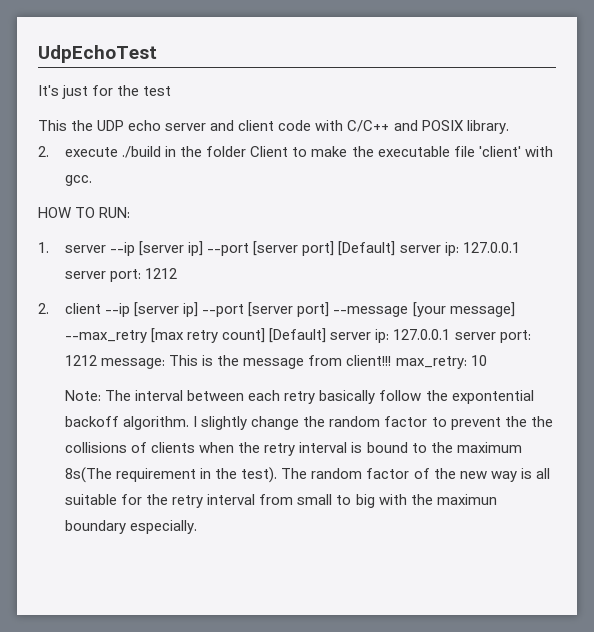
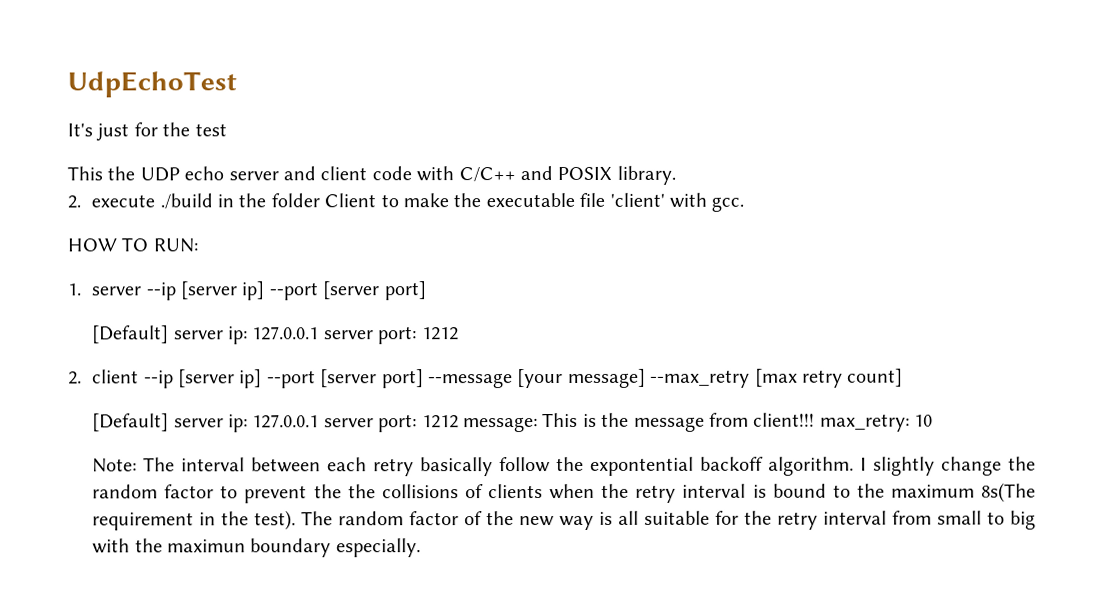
- 1. server --ip [server ip] --port [server port] [Default] server ip: 127.0.0.1 server port: 1212
+ 1. server --ip [server ip] --port [server port]
+ [Default] server ip: 127.0.0.1 server port: 1212
- 2. client --ip [server ip] --port [server port] --message [your message] --max_retry [max retry count] [Default] server ip: 127.0.0.1 server port: 1212 message: This is the message from client!!! max_retry: 10
+ 2. client --ip [server ip] --port [server port] --message [your message] --max_retry [max retry count]
+ [Default] server ip: 127.0.0.1 server port: 1212 message: This is the message from client!!! max_retry: 10

